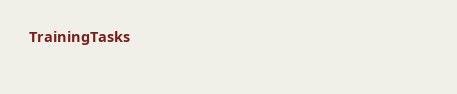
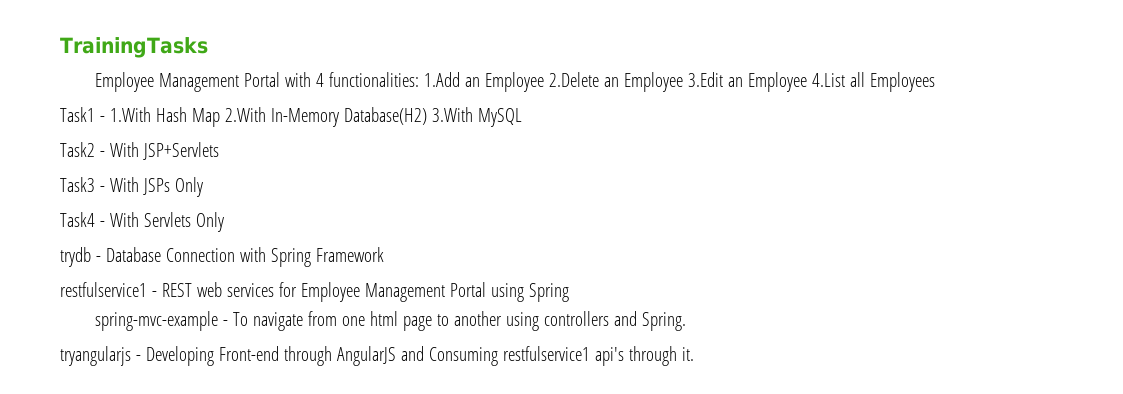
+ Employee Management Portal with 4 functionalities: 1.Add an Employee 2.Delete an Employee 3.Edit an Employee 4.List all Employees
+ Task1 - 1.With Hash Map 2.With In-Memory Database(H2) 3.With MySQL
+ Task2 - With JSP+Servlets
+ Task3 - With JSPs Only
+ Task4 - With Servlets Only
+ trydb - Database Connection with Spring Framework
+ restfulservice1 - REST web services for Employee Management Portal using Spring
+ spring-mvc-example - To navigate from one html page to another using controllers and Spring.
+ tryangularjs - Developing Front-end through AngularJS and Consuming restfulservice1 api's through it.

